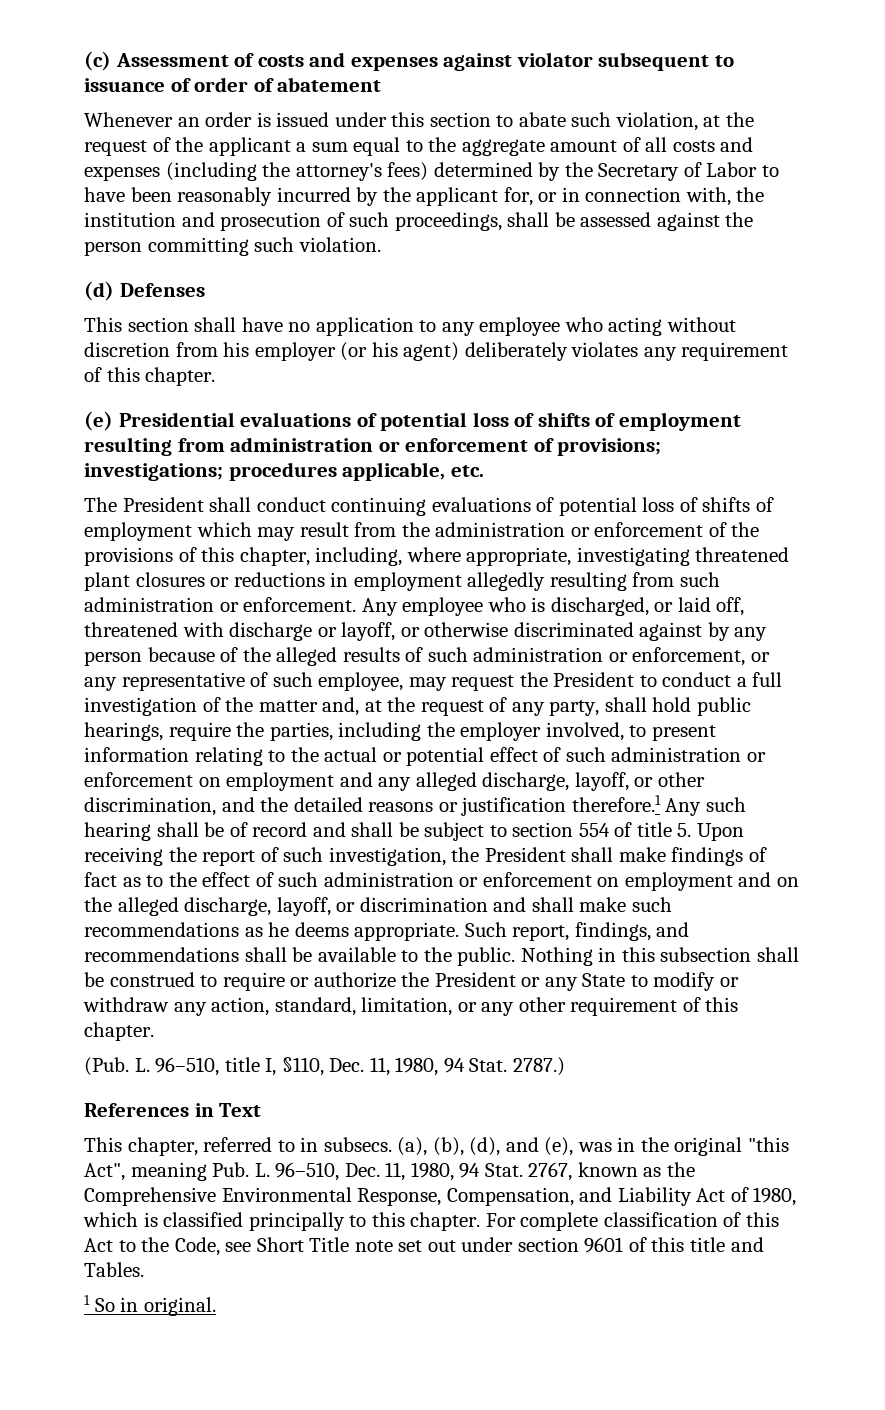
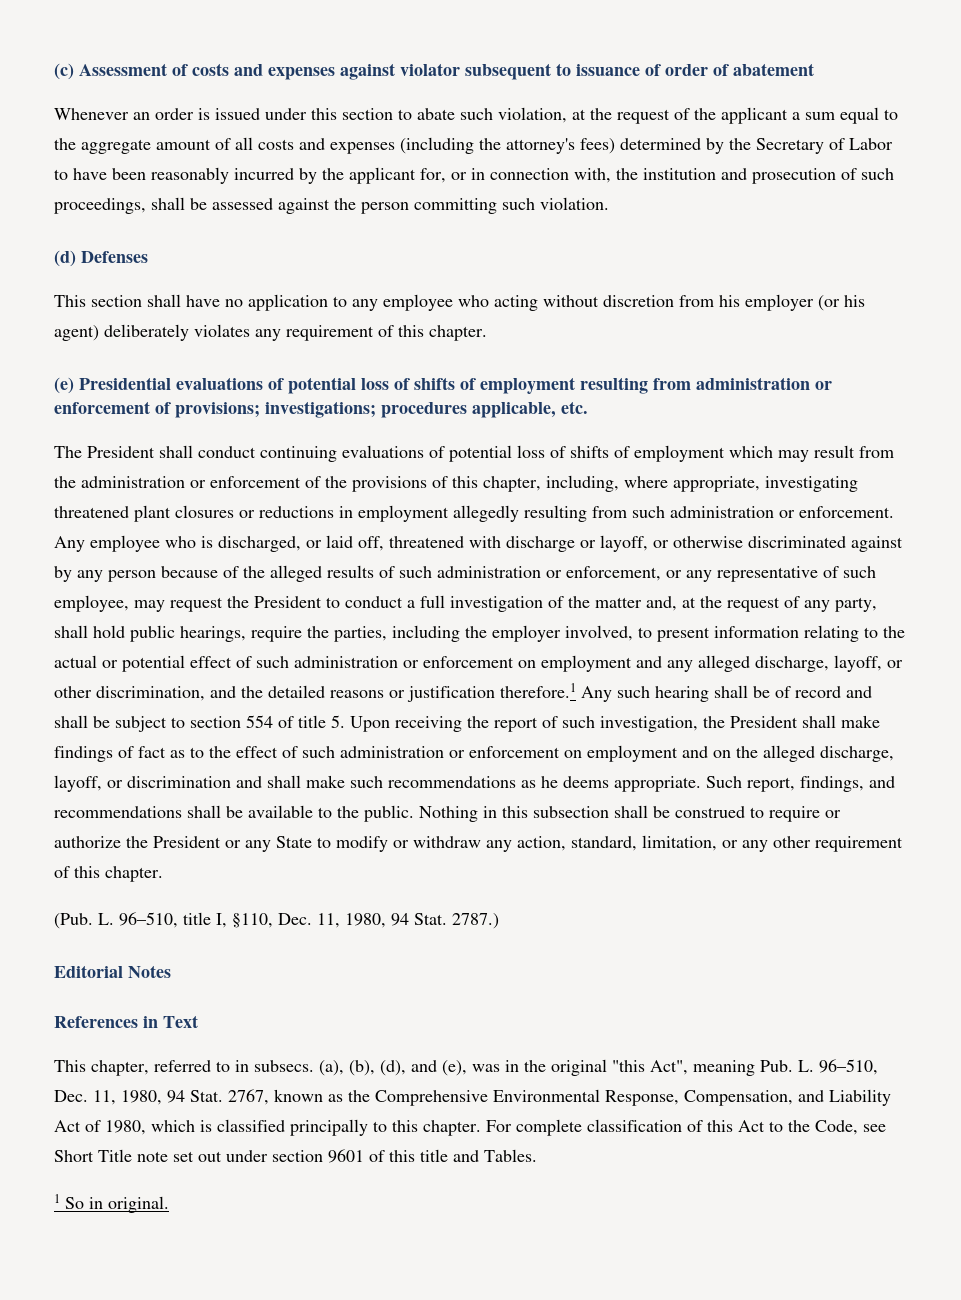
+ Editorial Notes

